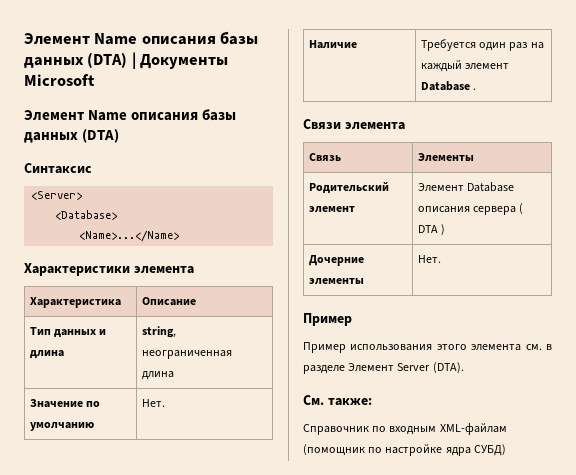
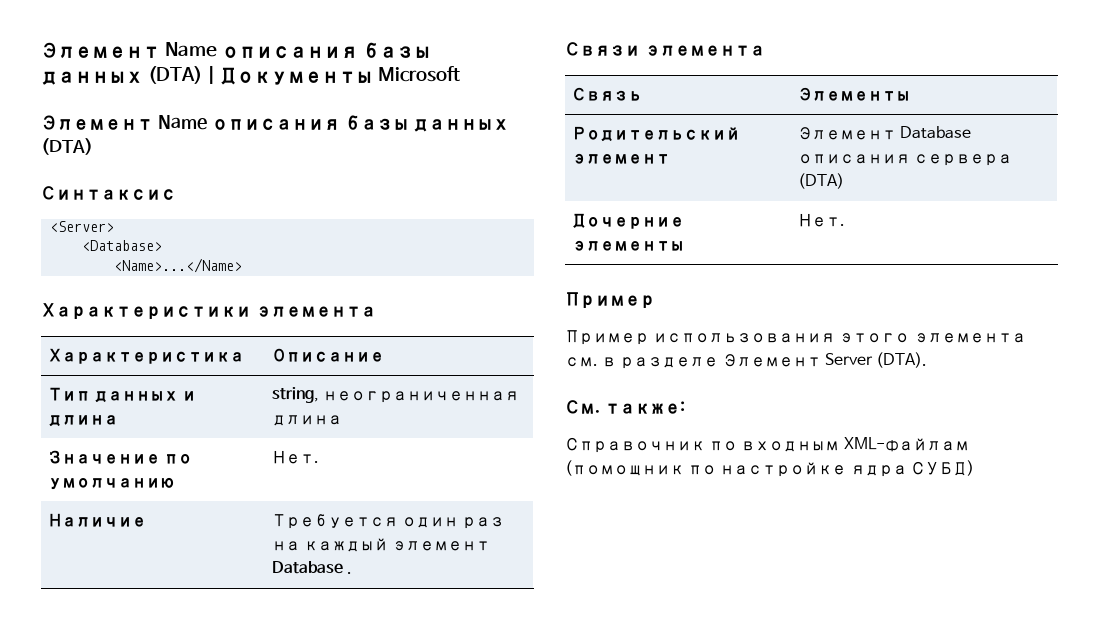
- Родительский элемент | Элемент Database описания сервера ( DTA )
+ Родительский элемент | Элемент Database описания сервера (DTA)

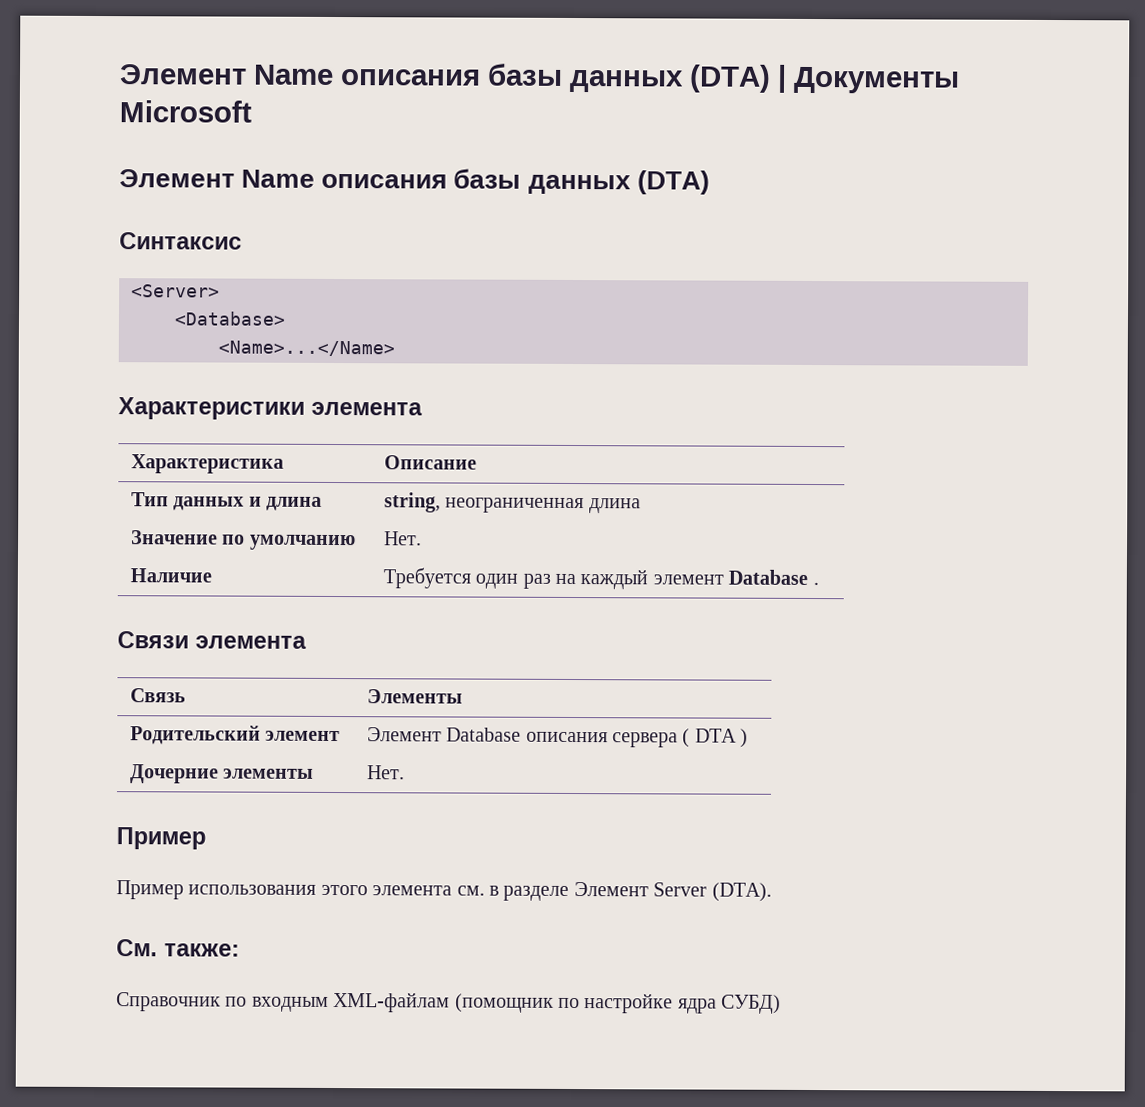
- Родительский элемент | Элемент Database описания сервера (DTA)
+ Родительский элемент | Элемент Database описания сервера ( DTA )

